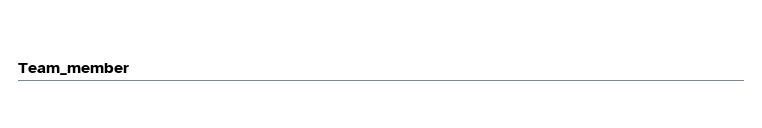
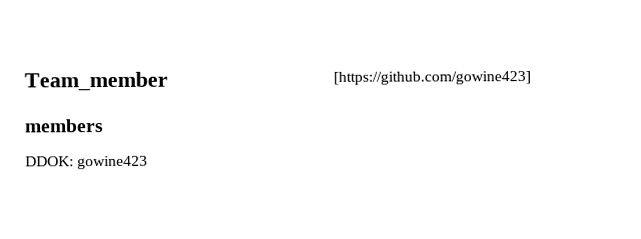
+ members
+ DDOK: gowine423 [https://github.com/gowine423]

